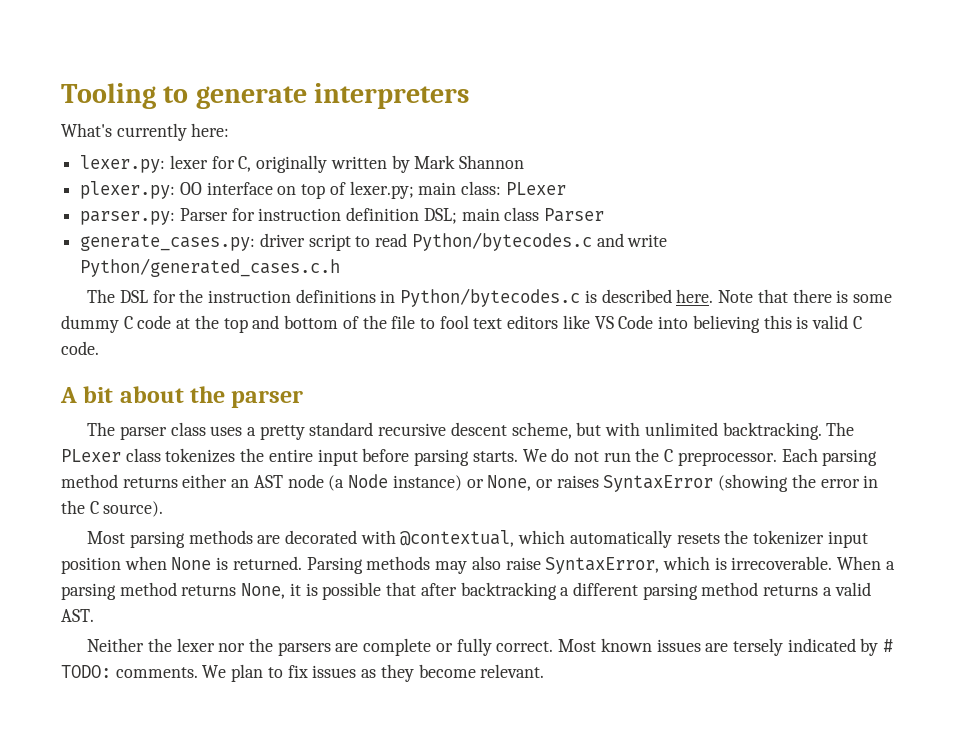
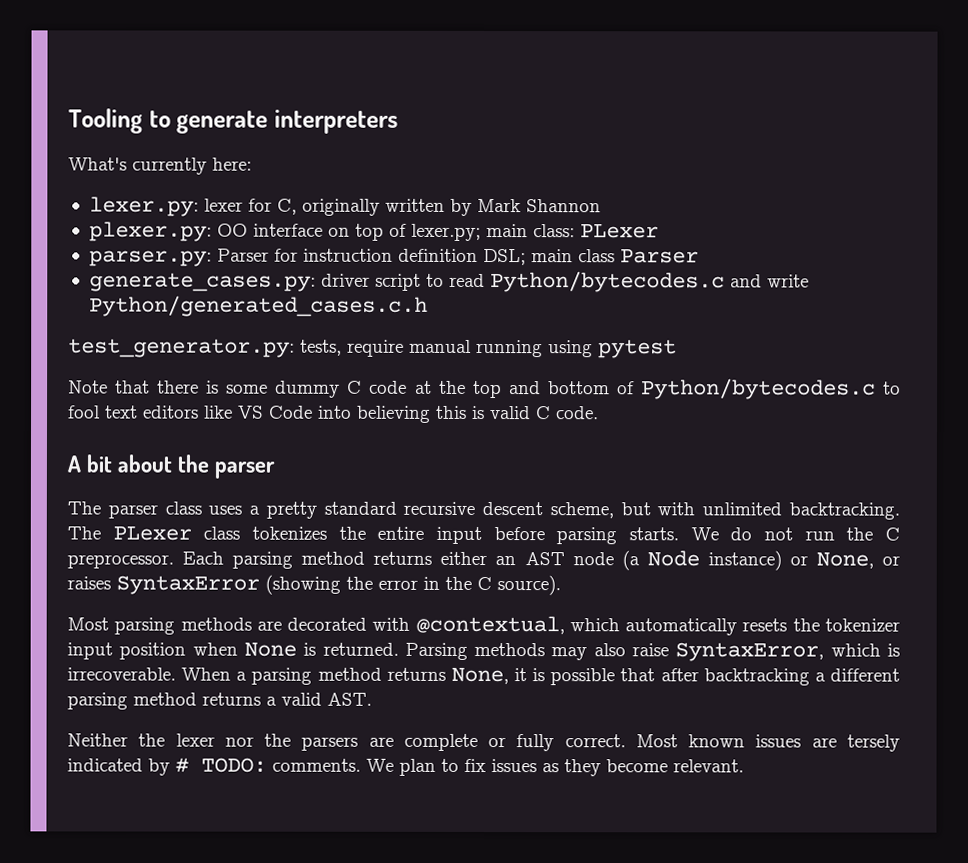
- The DSL for the instruction definitions in Python/bytecodes.c is described here. Note that there is some dummy C code at the top and bottom of the file to fool text editors like VS Code into believing this is valid C code.
+ test_generator.py: tests, require manual running using pytest
+ Note that there is some dummy C code at the top and bottom of Python/bytecodes.c to fool text editors like VS Code into believing this is valid C code.

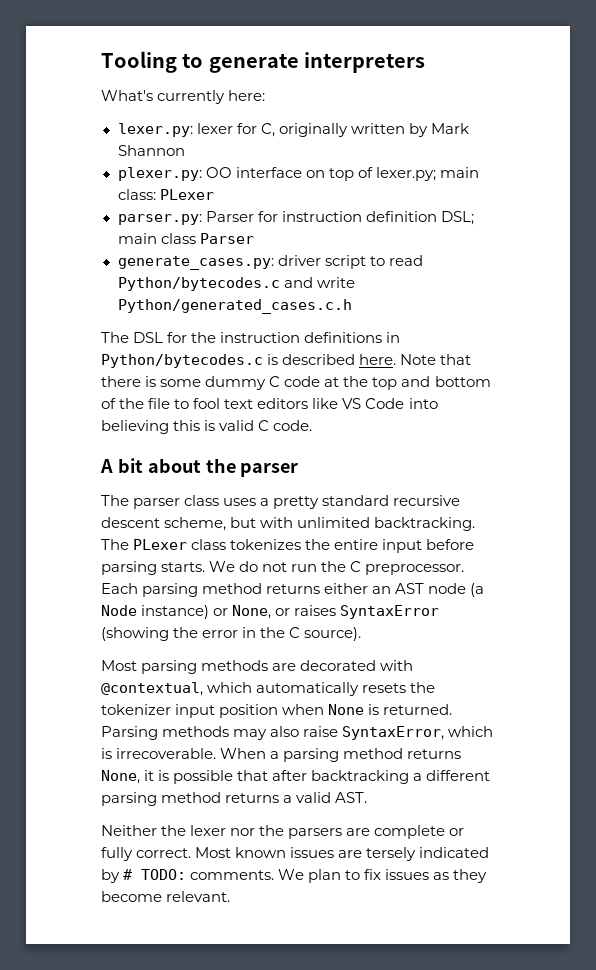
- test_generator.py: tests, require manual running using pytest
- Note that there is some dummy C code at the top and bottom of Python/bytecodes.c to fool text editors like VS Code into believing this is valid C code.
+ The DSL for the instruction definitions in Python/bytecodes.c is described here. Note that there is some dummy C code at the top and bottom of the file to fool text editors like VS Code into believing this is valid C code.

